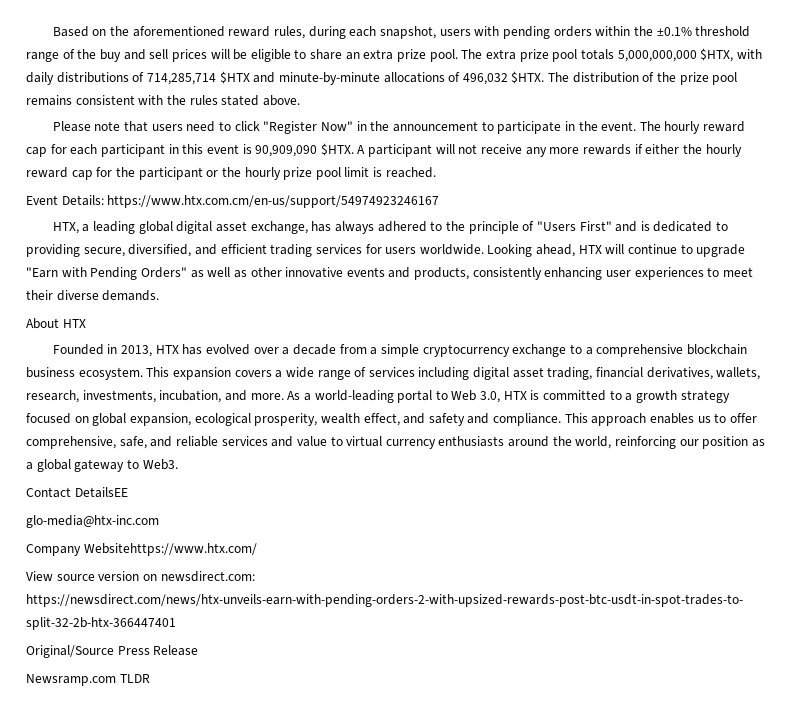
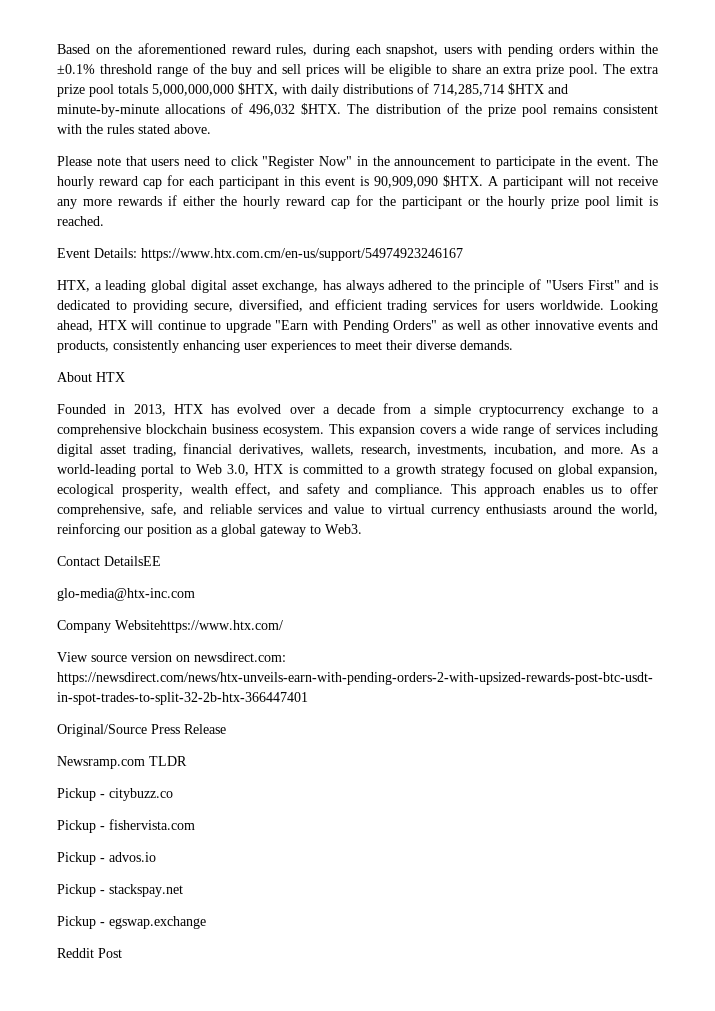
+ Pickup - citybuzz.co
+ Pickup - fishervista.com
+ Pickup - advos.io
+ Pickup - stackspay.net
+ Pickup - egswap.exchange
+ Reddit Post

